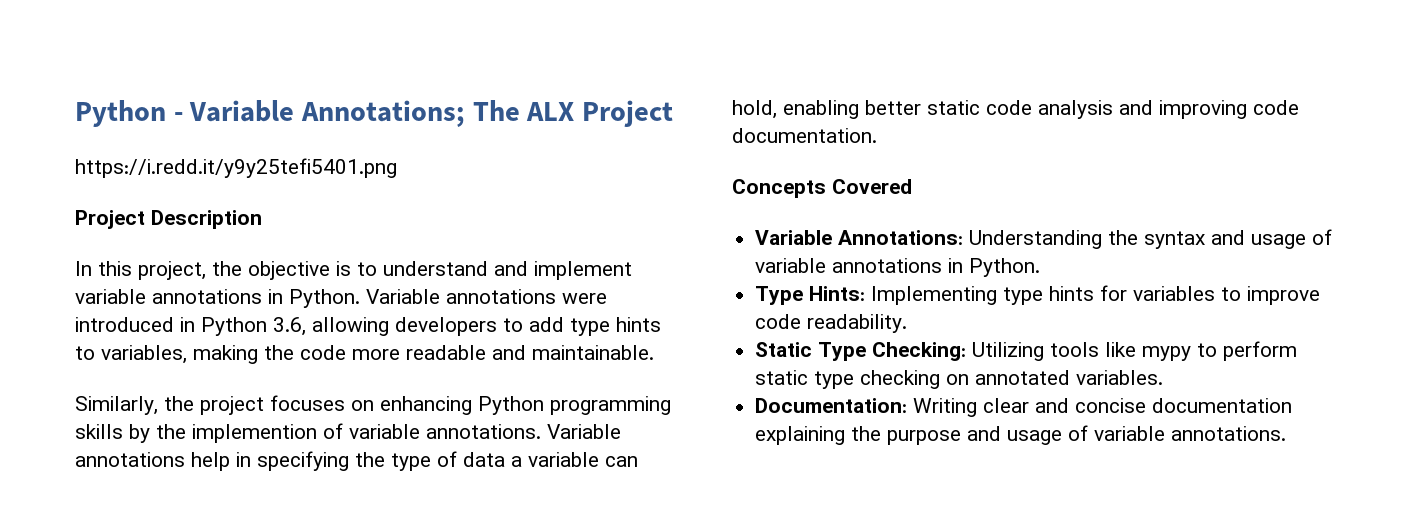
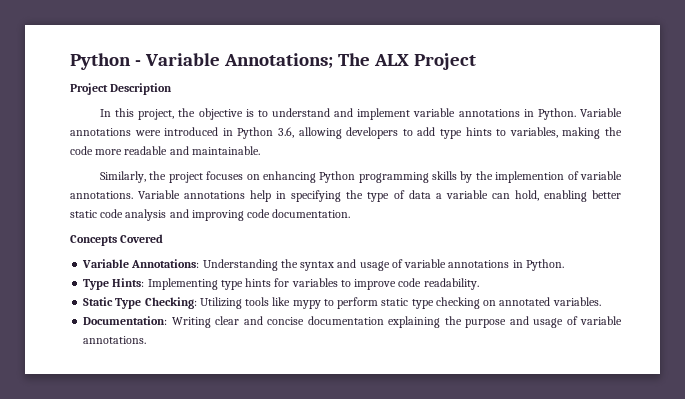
- https://i.redd.it/y9y25tefi5401.png

